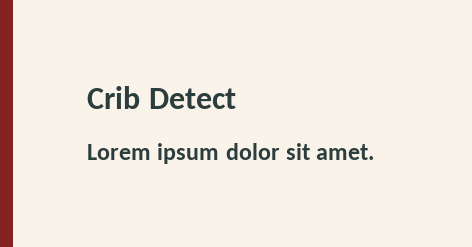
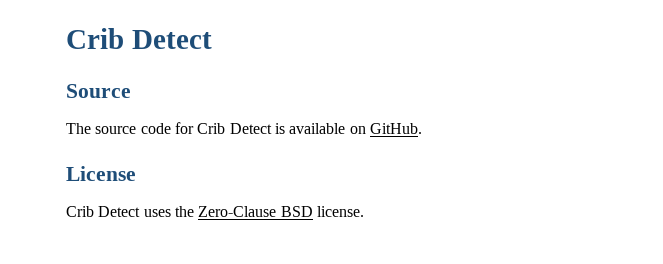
- Lorem ipsum dolor sit amet.
+ Source
+ The source code for Crib Detect is available on GitHub.
+ License
+ Crib Detect uses the Zero-Clause BSD license.

